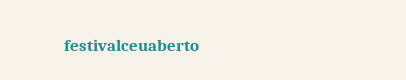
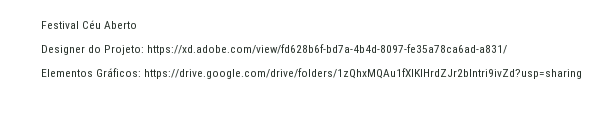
- festivalceuaberto
+ Festival Céu Aberto
+ Designer do Projeto: https://xd.adobe.com/view/fd628b6f-bd7a-4b4d-8097-fe35a78ca6ad-a831/
+ Elementos Gráficos: https://drive.google.com/drive/folders/1zQhxMQAu1fXlKIHrdZJr2blntri9ivZd?usp=sharing

